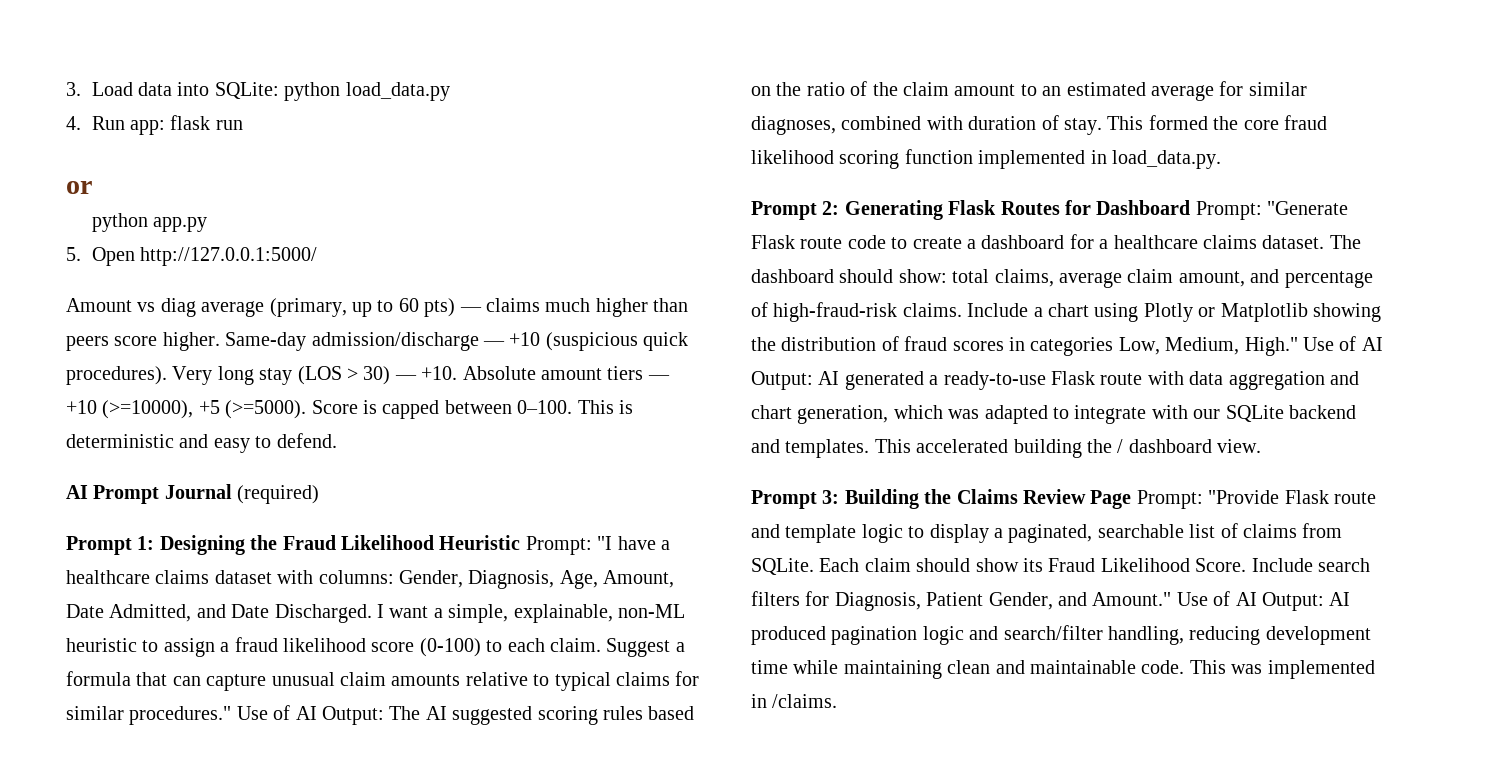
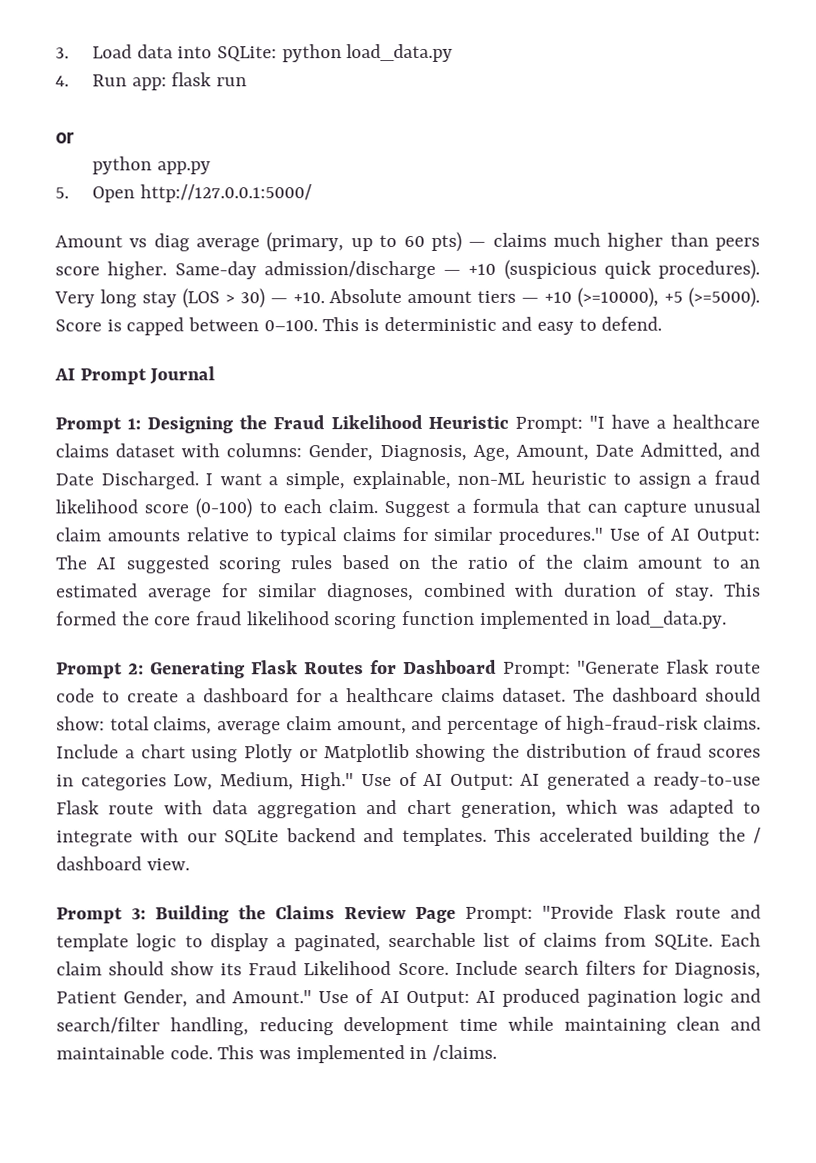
- AI Prompt Journal (required)
+ AI Prompt Journal

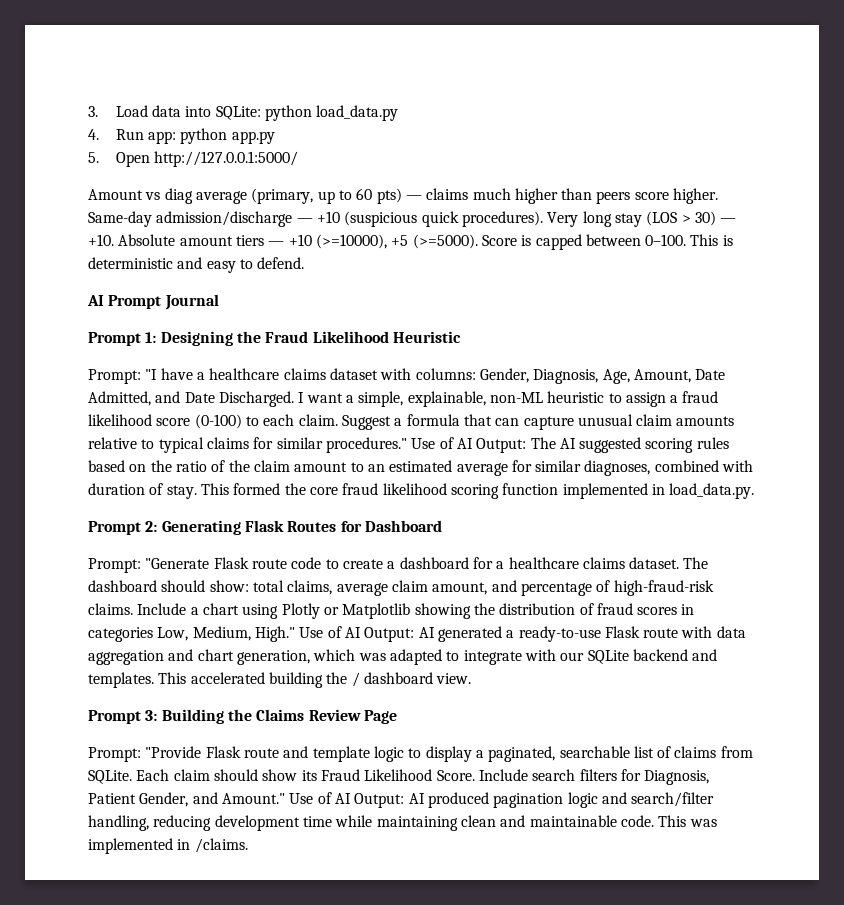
- 4. Run app: flask run
- or
- python app.py
+ 4. Run app: python app.py
- Prompt 1: Designing the Fraud Likelihood Heuristic Prompt: "I have a healthcare claims dataset with columns: Gender, Diagnosis, Age, Amount, Date Admitted, and Date Discharged.
+ Prompt 1: Designing the Fraud Likelihood Heuristic
+ Prompt: "I have a healthcare claims dataset with columns: Gender, Diagnosis, Age, Amount, Date Admitted, and Date Discharged.
- Prompt 2: Generating Flask Routes for Dashboard Prompt: "Generate Flask route code to create a dashboard for a healthcare claims dataset.
+ Prompt 2: Generating Flask Routes for Dashboard
+ Prompt: "Generate Flask route code to create a dashboard for a healthcare claims dataset.
- Prompt 3: Building the Claims Review Page Prompt: "Provide Flask route and template logic to display a paginated, searchable list of claims from SQLite.
+ Prompt 3: Building the Claims Review Page
+ Prompt: "Provide Flask route and template logic to display a paginated, searchable list of claims from SQLite.

